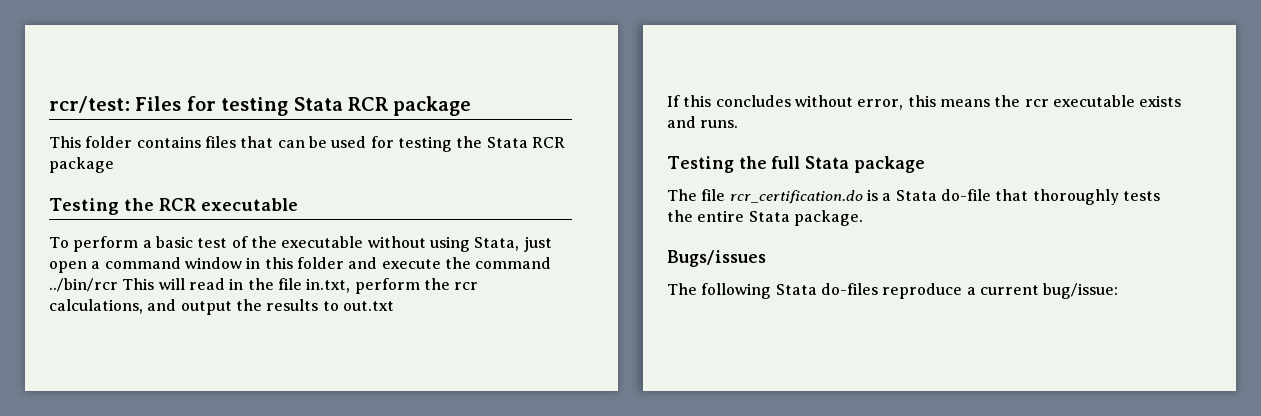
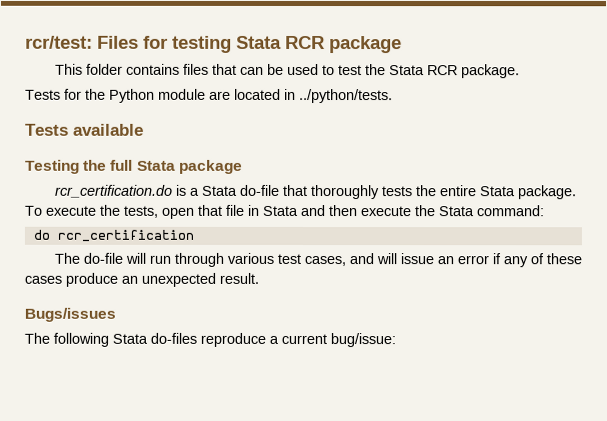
- This folder contains files that can be used for testing the Stata RCR package
- Testing the RCR executable
- To perform a basic test of the executable without using Stata, just open a command window in this folder and execute the command ../bin/rcr This will read in the file in.txt, perform the rcr calculations, and output the results to out.txt
- If this concludes without error, this means the rcr executable exists and runs.
+ This folder contains files that can be used to test the Stata RCR package.
+ Tests for the Python module are located in ../python/tests.
+ Tests available
- The file rcr_certification.do is a Stata do-file that thoroughly tests the entire Stata package.
+ rcr_certification.do is a Stata do-file that thoroughly tests the entire Stata package. To execute the tests, open that file in Stata and then execute the Stata command:
+ do rcr_certification
+ The do-file will run through various test cases, and will issue an error if any of these cases produce an unexpected result.

